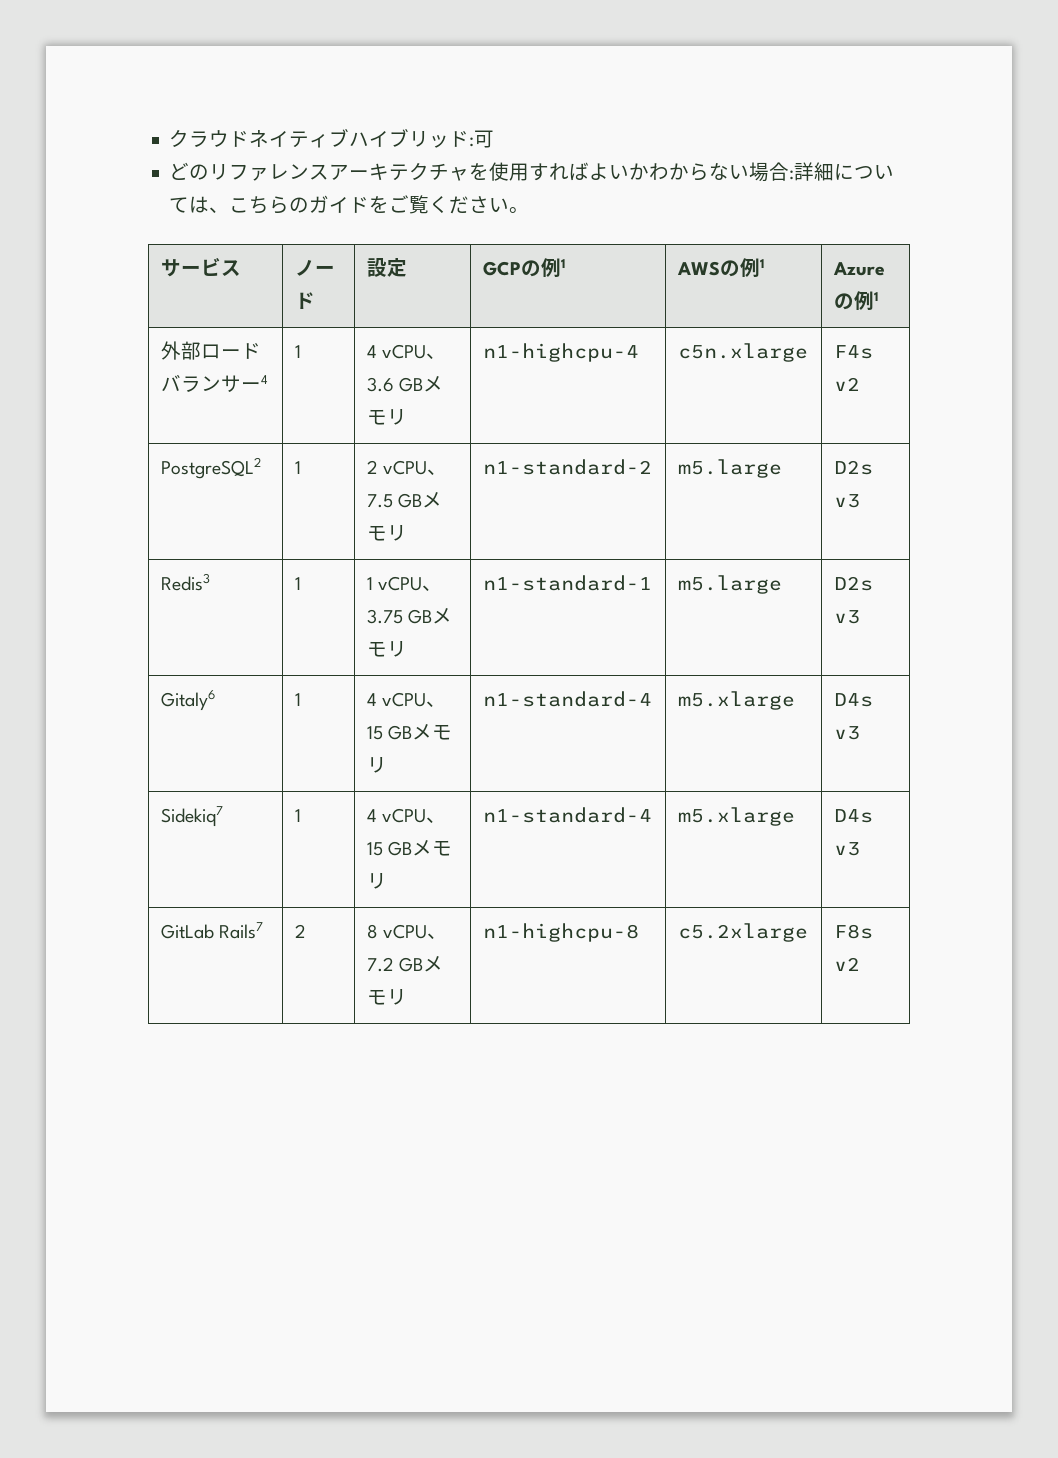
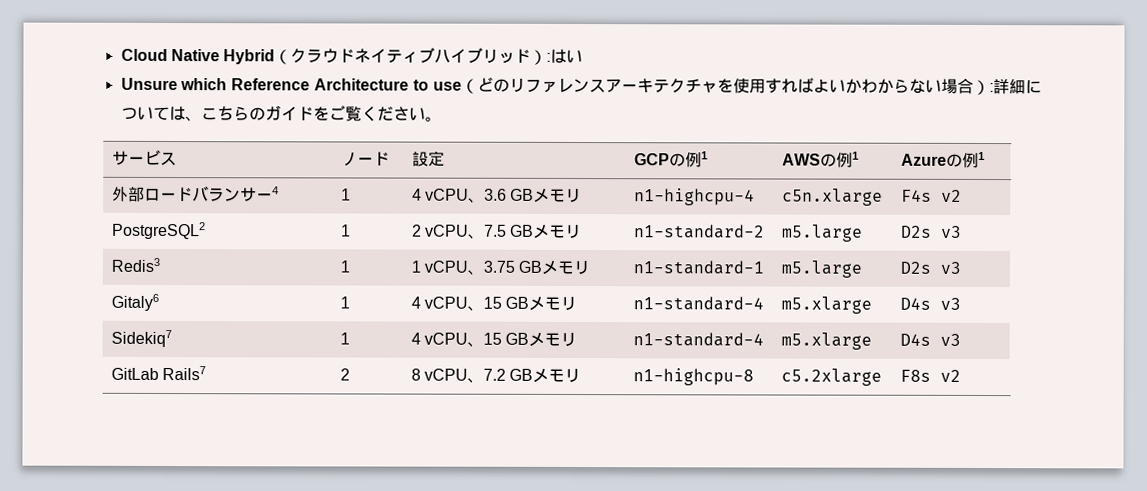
- クラウドネイティブハイブリッド:可
- どのリファレンスアーキテクチャを使用すればよいかわからない場合:詳細については、こちらのガイドをご覧ください。
+ Cloud Native Hybrid（クラウドネイティブハイブリッド）:はい
+ Unsure which Reference Architecture to use（どのリファレンスアーキテクチャを使用すればよいかわからない場合）:詳細については、こちらのガイドをご覧ください。

